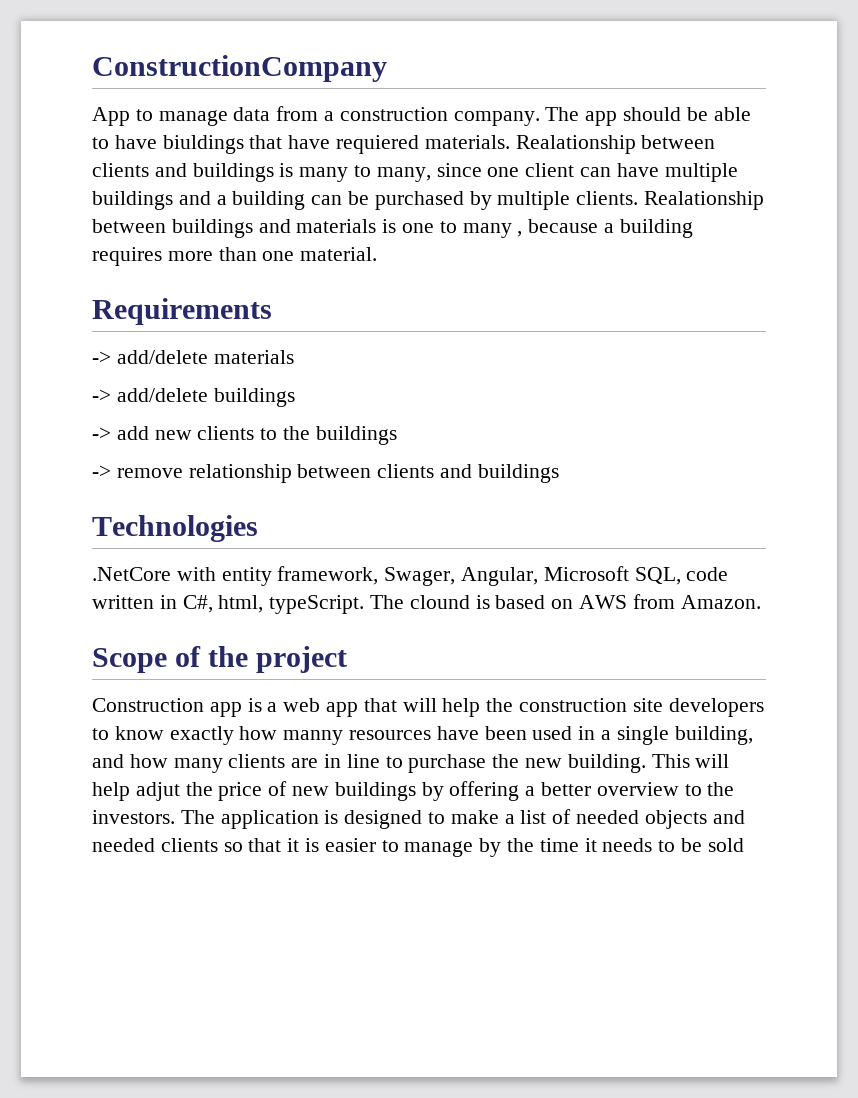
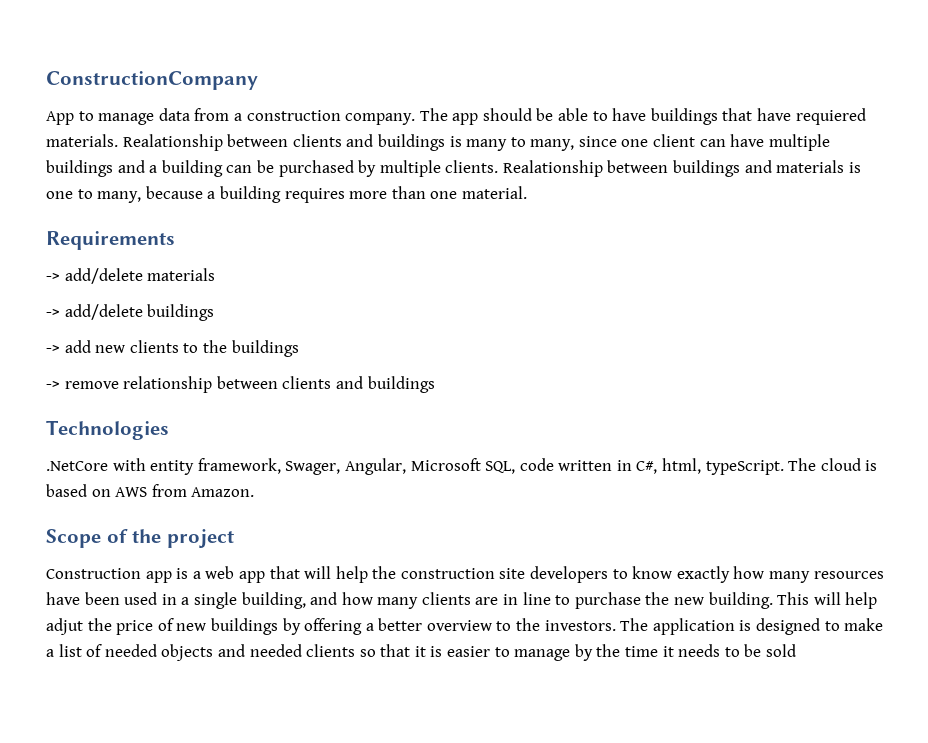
- The app should be able to have biuldings that have requiered materials.
+ The app should be able to have buildings that have requiered materials.
- Realationship between buildings and materials is one to many , because a building requires more than one material.
+ Realationship between buildings and materials is one to many, because a building requires more than one material.
- The clound is based on AWS from Amazon.
+ The cloud is based on AWS from Amazon.
- Construction app is a web app that will help the construction site developers to know exactly how manny resources have been used in a single building, and how many clients are in line to purchase the new building.
+ Construction app is a web app that will help the construction site developers to know exactly how many resources have been used in a single building, and how many clients are in line to purchase the new building.

